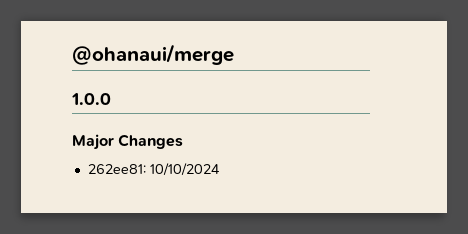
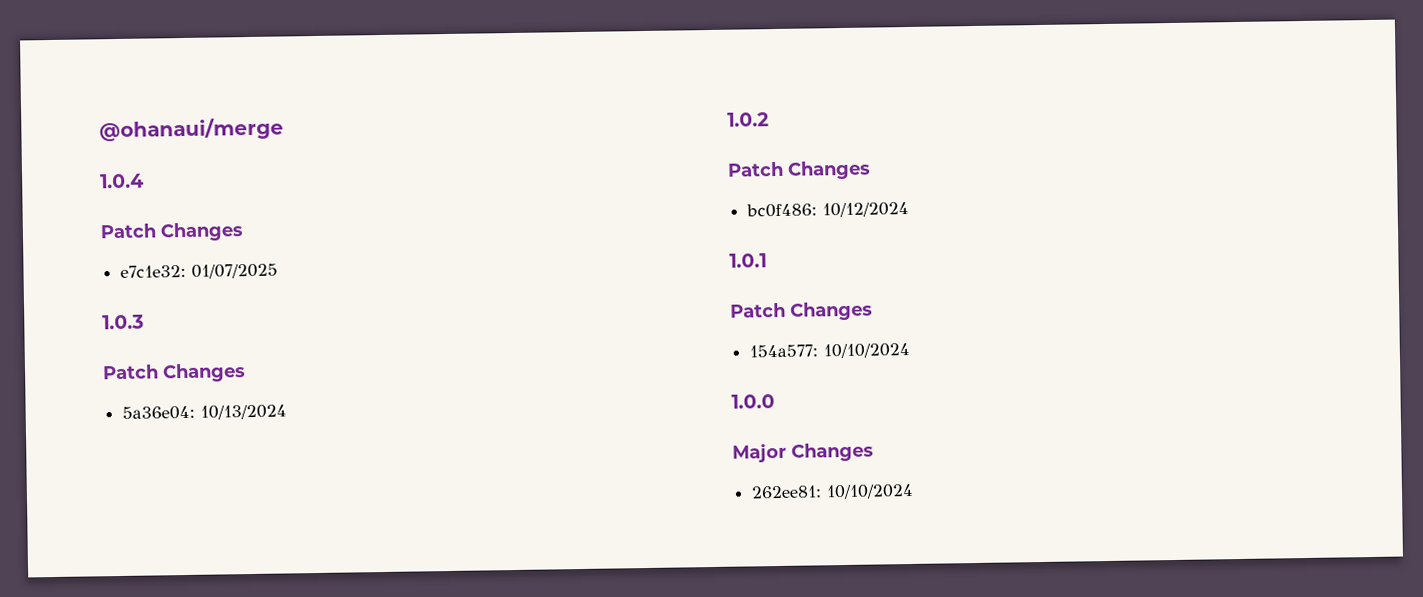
+ 1.0.4
+ Patch Changes
+ e7c1e32: 01/07/2025
+ 1.0.3
+ Patch Changes
+ 5a36e04: 10/13/2024
+ 1.0.2
+ Patch Changes
+ bc0f486: 10/12/2024
+ 1.0.1
+ Patch Changes
+ 154a577: 10/10/2024

